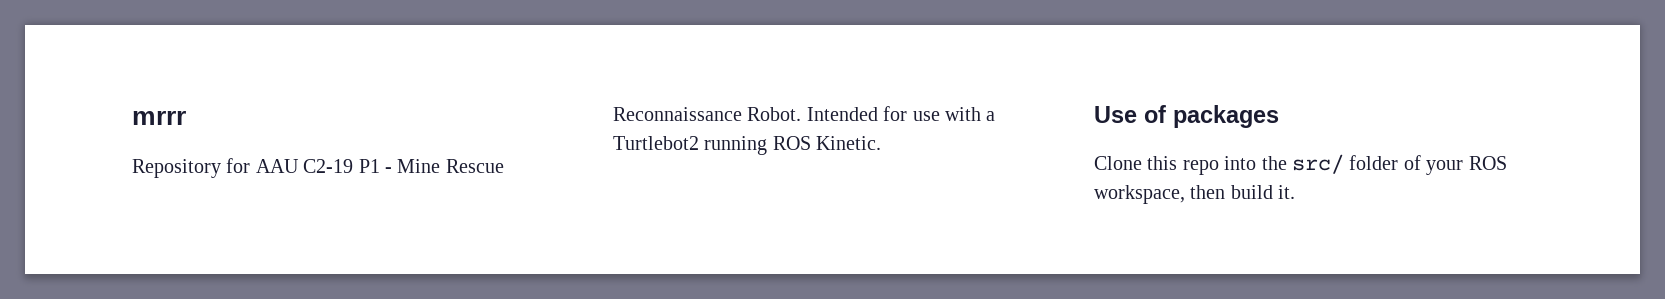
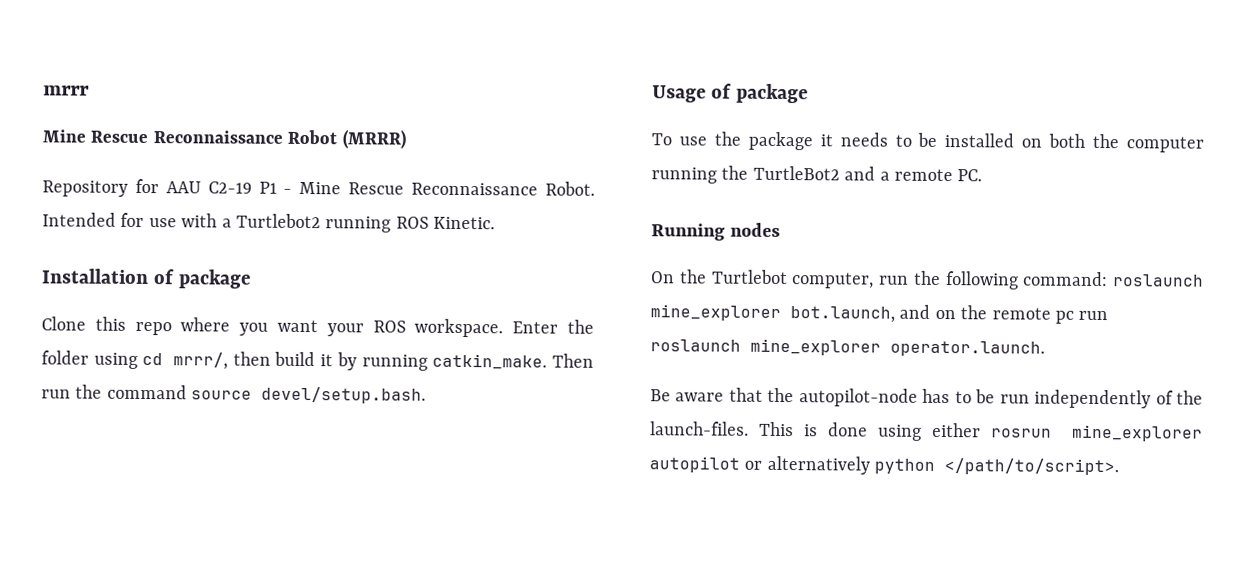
+ Mine Rescue Reconnaissance Robot (MRRR)
- Use of packages
+ Installation of package
- Clone this repo into the src/ folder of your ROS workspace, then build it.
+ Clone this repo where you want your ROS workspace. Enter the folder using cd mrrr/, then build it by running catkin_make. Then run the command source devel/setup.bash.
+ Usage of package
+ To use the package it needs to be installed on both the computer running the TurtleBot2 and a remote PC.
+ Running nodes
+ On the Turtlebot computer, run the following command: roslaunch mine_explorer bot.launch, and on the remote pc run roslaunch mine_explorer operator.launch.
+ Be aware that the autopilot-node has to be run independently of the launch-files. This is done using either rosrun mine_explorer autopilot or alternatively python </path/to/script>.

